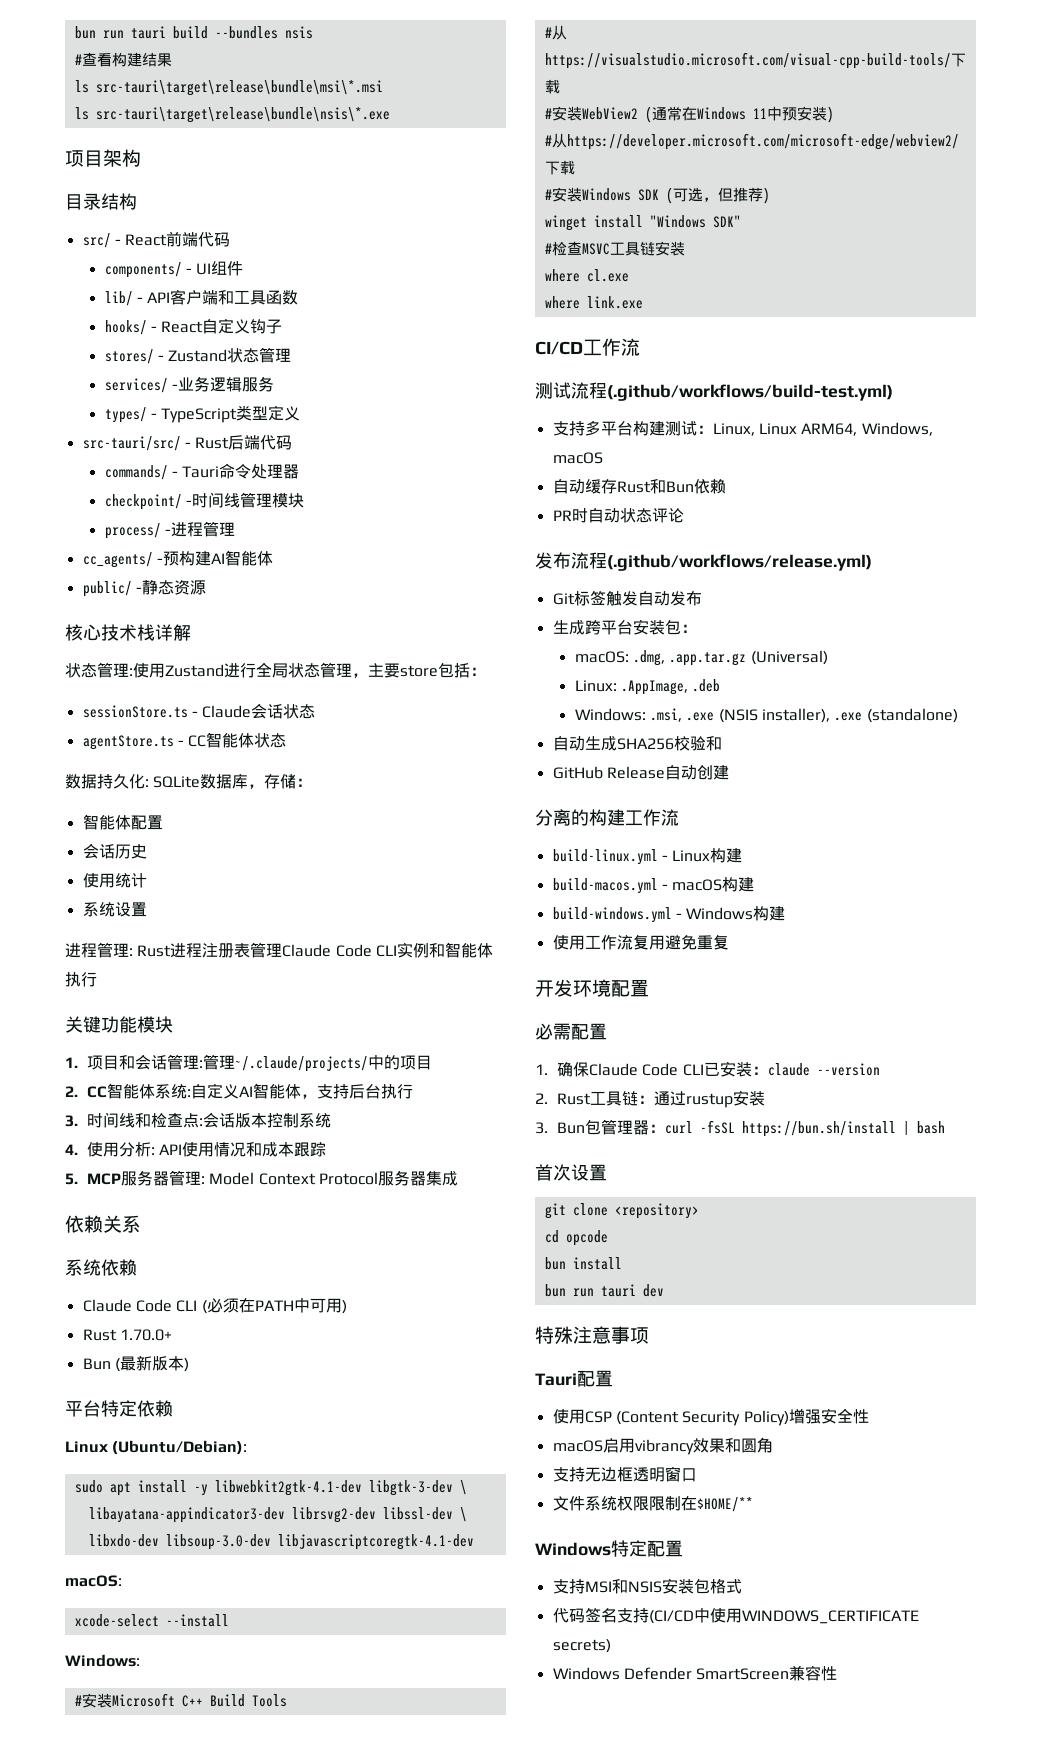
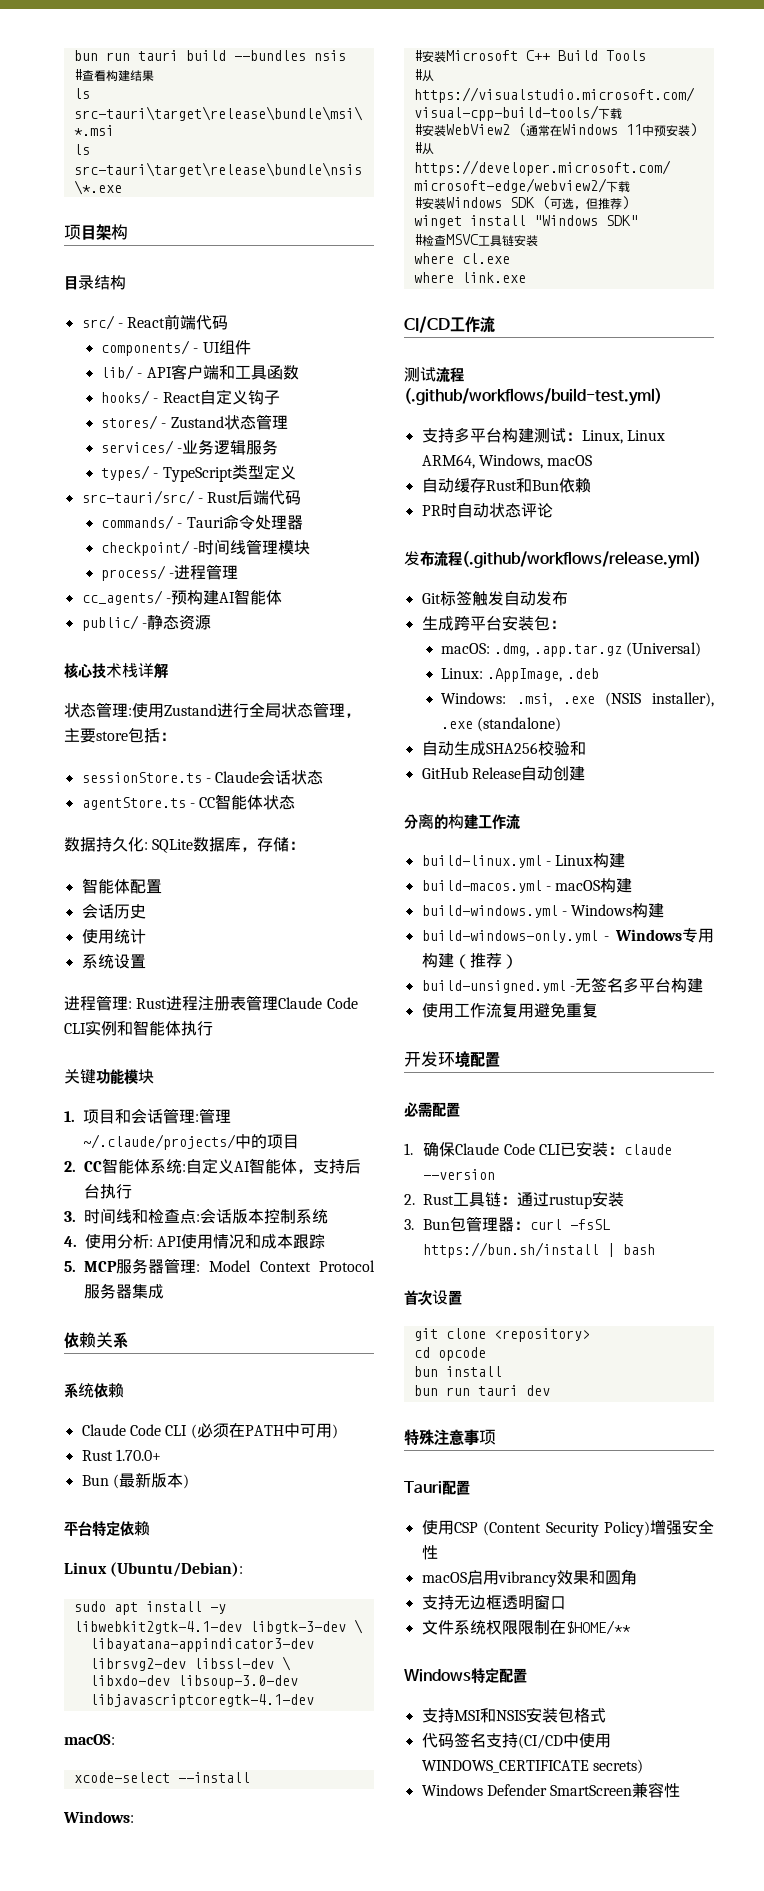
+ build-windows-only.yml - Windows专用构建（推荐）
+ build-unsigned.yml -无签名多平台构建

